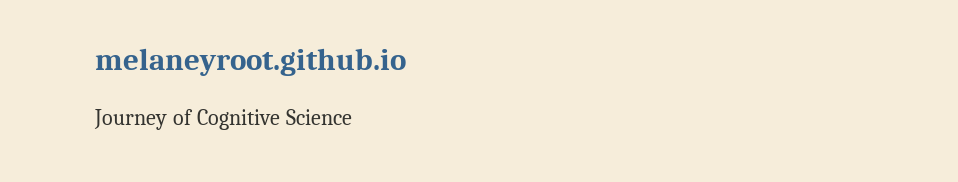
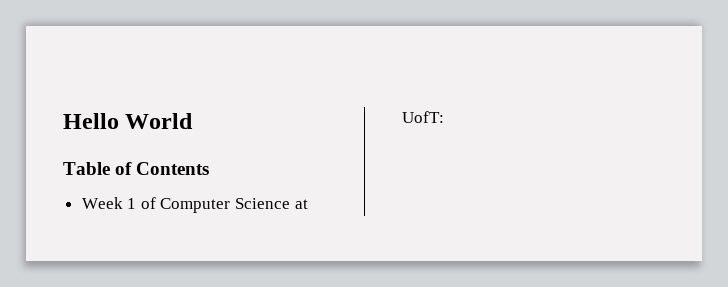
- melaneyroot.github.io
- Journey of Cognitive Science
+ Hello World
+ Table of Contents
+ Week 1 of Computer Science at UofT:

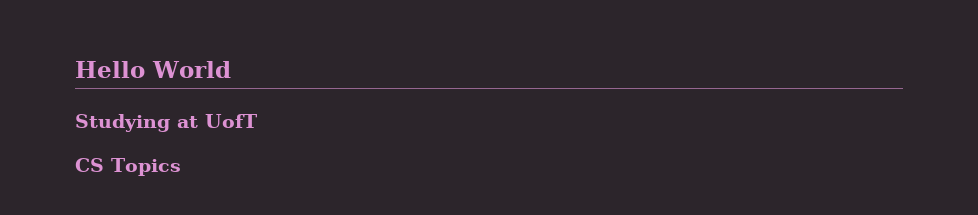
- Table of Contents
- Week 1 of Computer Science at UofT:
+ Studying at UofT
+ CS Topics

